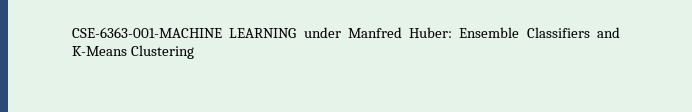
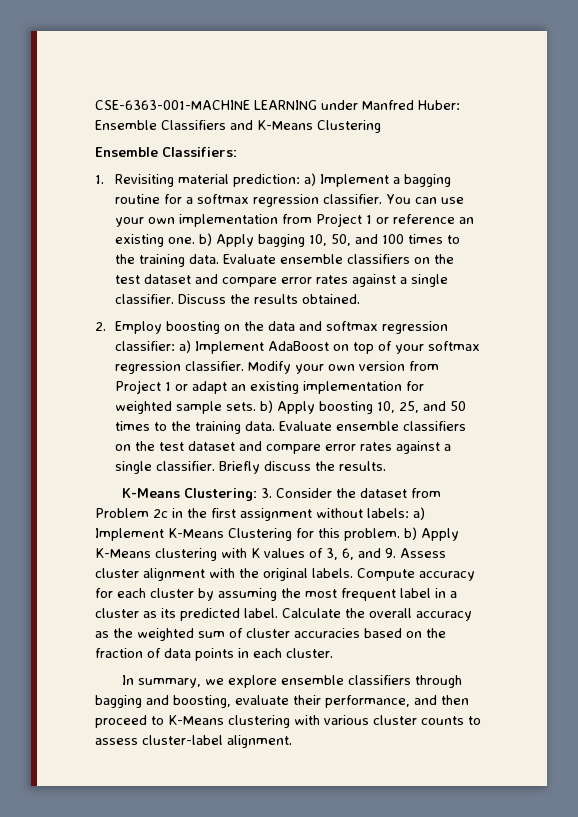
+ Ensemble Classifiers:
+ 1. Revisiting material prediction: a) Implement a bagging routine for a softmax regression classifier. You can use your own implementation from Project 1 or reference an existing one. b) Apply bagging 10, 50, and 100 times to the training data. Evaluate ensemble classifiers on the test dataset and compare error rates against a single classifier. Discuss the results obtained.
+ 2. Employ boosting on the data and softmax regression classifier: a) Implement AdaBoost on top of your softmax regression classifier. Modify your own version from Project 1 or adapt an existing implementation for weighted sample sets. b) Apply boosting 10, 25, and 50 times to the training data. Evaluate ensemble classifiers on the test dataset and compare error rates against a single classifier. Briefly discuss the results.
+ K-Means Clustering: 3. Consider the dataset from Problem 2c in the first assignment without labels: a) Implement K-Means Clustering for this problem. b) Apply K-Means clustering with K values of 3, 6, and 9. Assess cluster alignment with the original labels. Compute accuracy for each cluster by assuming the most frequent label in a cluster as its predicted label. Calculate the overall accuracy as the weighted sum of cluster accuracies based on the fraction of data points in each cluster.
+ In summary, we explore ensemble classifiers through bagging and boosting, evaluate their performance, and then proceed to K-Means clustering with various cluster counts to assess cluster-label alignment.

